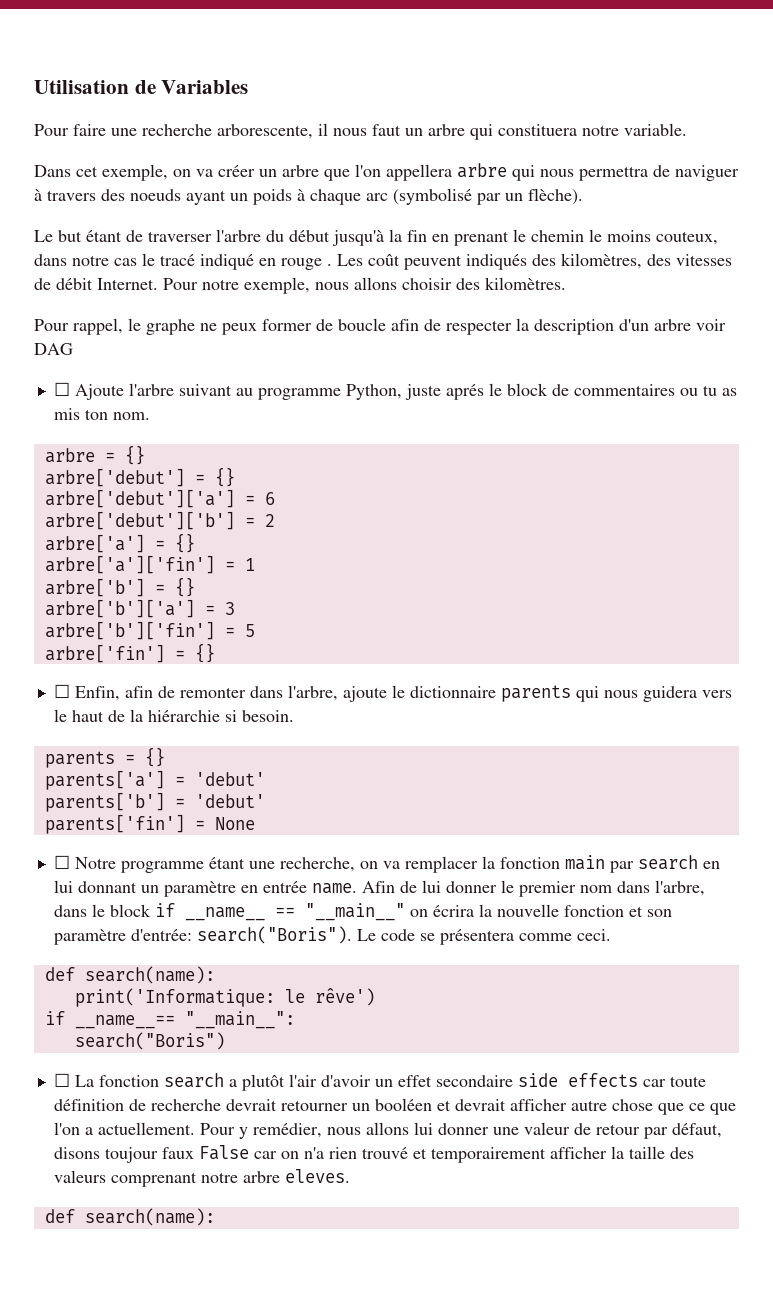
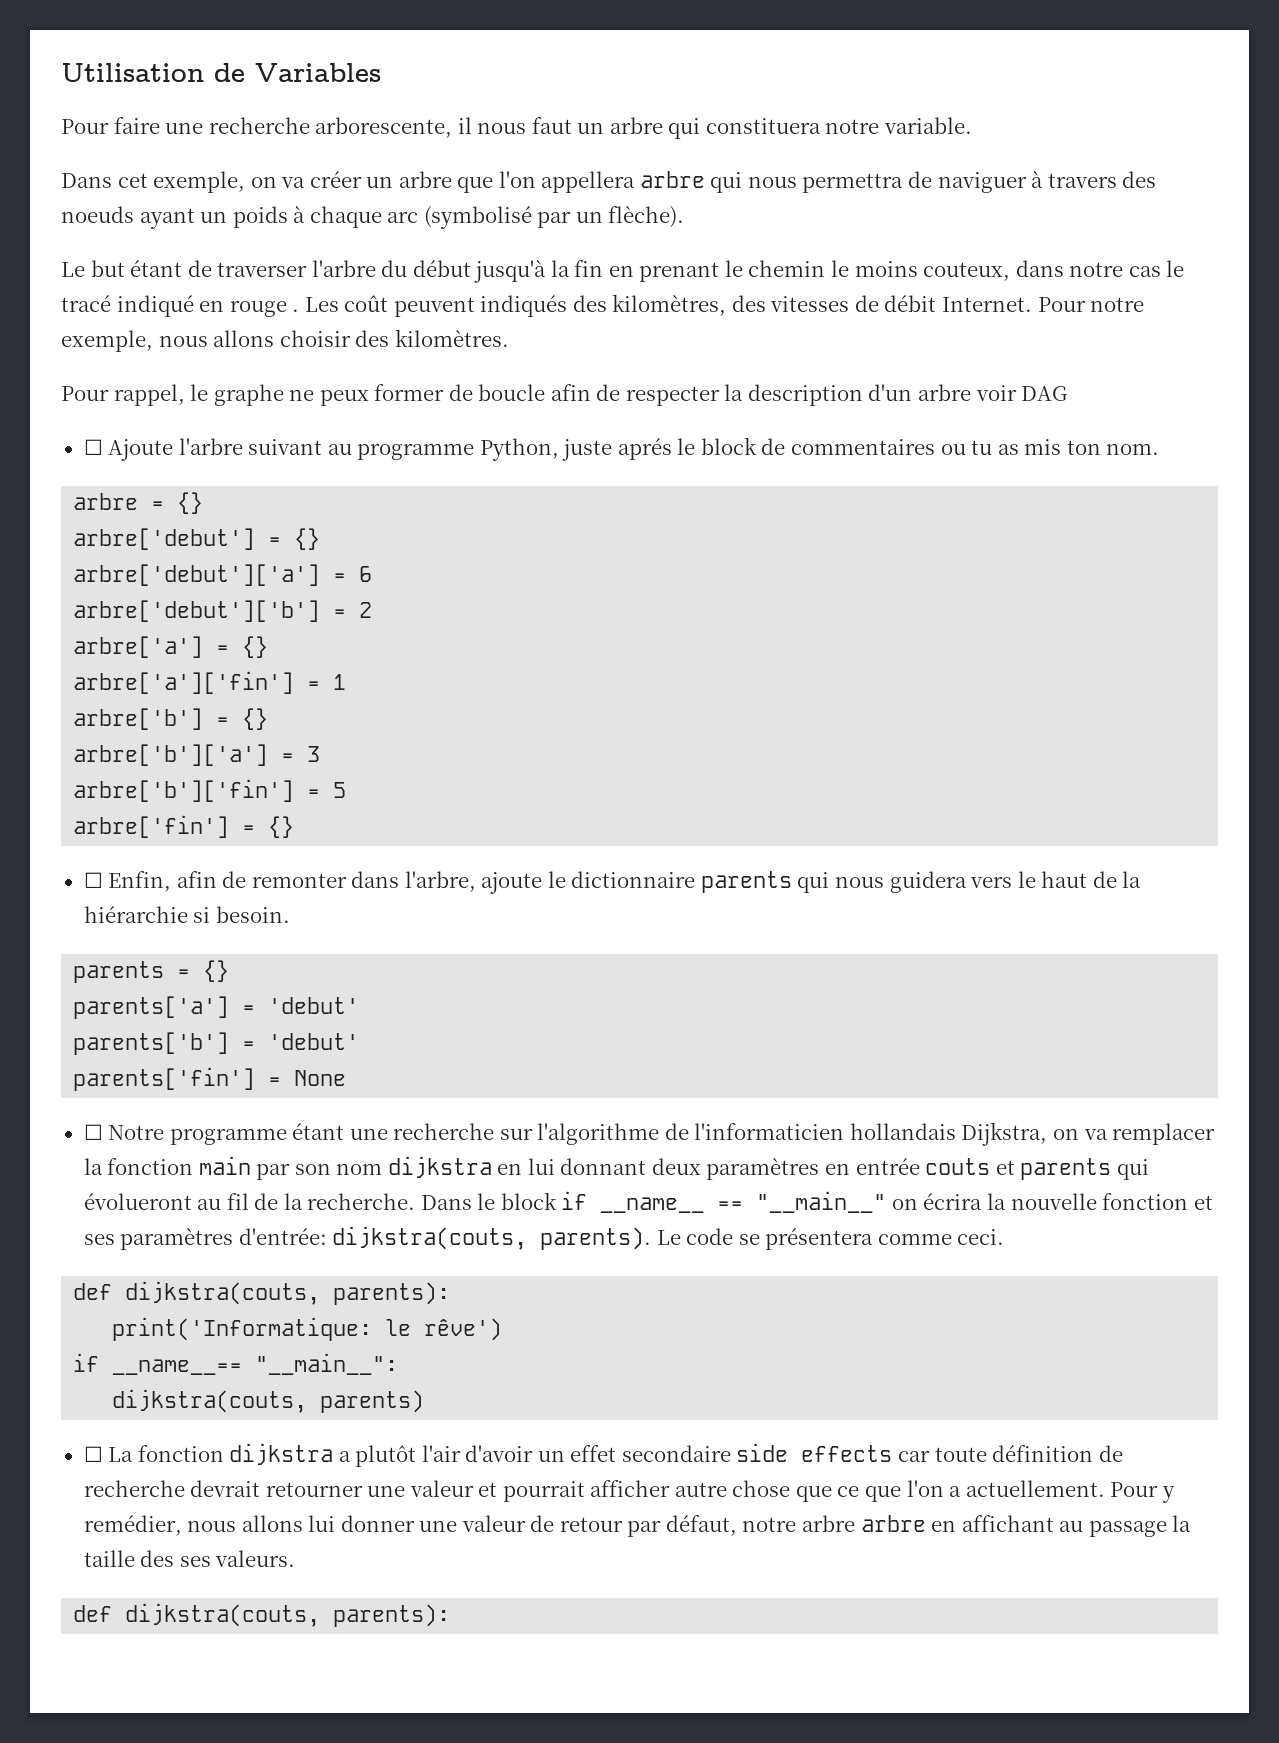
- ☐ Notre programme étant une recherche, on va remplacer la fonction main par search en lui donnant un paramètre en entrée name. Afin de lui donner le premier nom dans l'arbre, dans le block if __name__ == "__main__" on écrira la nouvelle fonction et son paramètre d'entrée: search("Boris").
+ ☐ Notre programme étant une recherche sur l'algorithme de l'informaticien hollandais Dijkstra, on va remplacer la fonction main par son nom dijkstra en lui donnant deux paramètres en entrée couts et parents qui évolueront au fil de la recherche. Dans le block if __name__ == "__main__" on écrira la nouvelle fonction et ses paramètres d'entrée: dijkstra(couts, parents).
  Le code se présentera comme ceci.
- def search(name):
+ def dijkstra(couts, parents):
- search("Boris")
+ dijkstra(couts, parents)
- ☐ La fonction search a plutôt l'air d'avoir un effet secondaire side effects car toute définition de recherche devrait retourner un booléen et devrait afficher autre chose que ce que l'on a actuellement.
+ ☐ La fonction dijkstra a plutôt l'air d'avoir un effet secondaire side effects car toute définition de recherche devrait retourner une valeur et pourrait afficher autre chose que ce que l'on a actuellement.
- Pour y remédier, nous allons lui donner une valeur de retour par défaut, disons toujour faux False car on n'a rien trouvé et temporairement afficher la taille des valeurs comprenant notre arbre eleves.
- def search(name):
+ Pour y remédier, nous allons lui donner une valeur de retour par défaut, notre arbre arbre en affichant au passage la taille des ses valeurs.
+ def dijkstra(couts, parents):

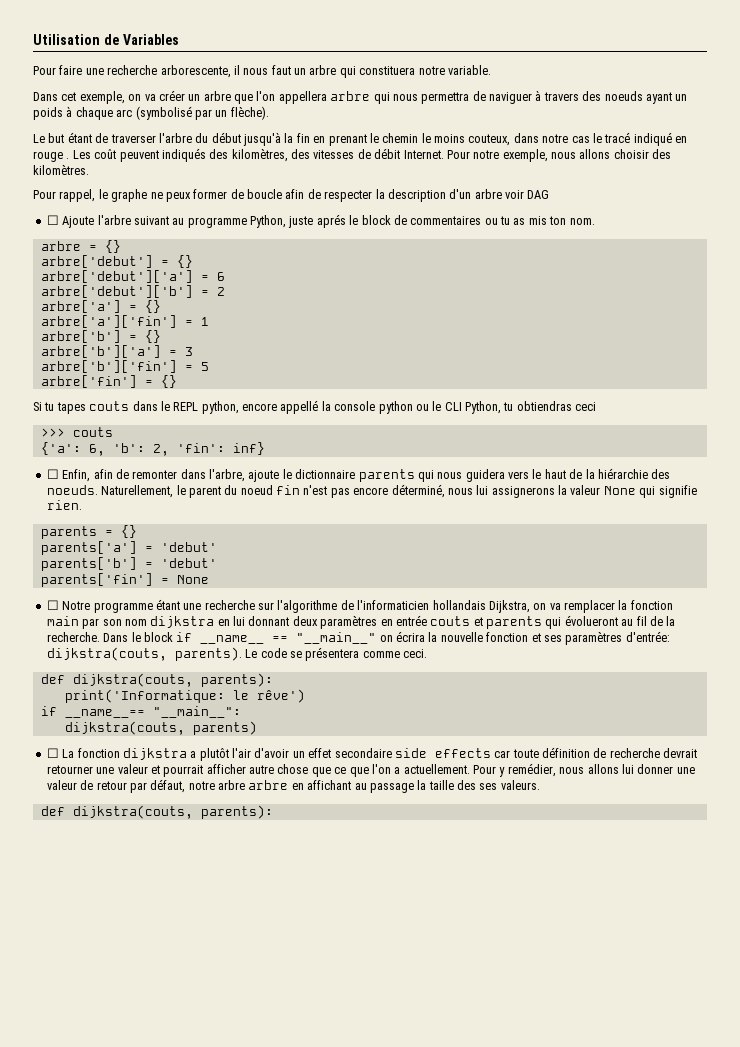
+ Si tu tapes couts dans le REPL python, encore appellé la console python ou le CLI Python, tu obtiendras ceci
+ >>> couts
+ {'a': 6, 'b': 2, 'fin': inf}
- ☐ Enfin, afin de remonter dans l'arbre, ajoute le dictionnaire parents qui nous guidera vers le haut de la hiérarchie si besoin.
+ ☐ Enfin, afin de remonter dans l'arbre, ajoute le dictionnaire parents qui nous guidera vers le haut de la hiérarchie des noeuds. Naturellement, le parent du noeud fin n'est pas encore déterminé, nous lui assignerons la valeur None qui signifie rien.

